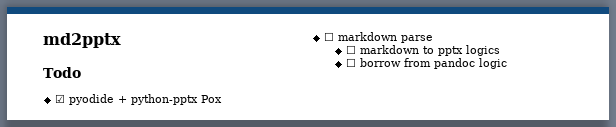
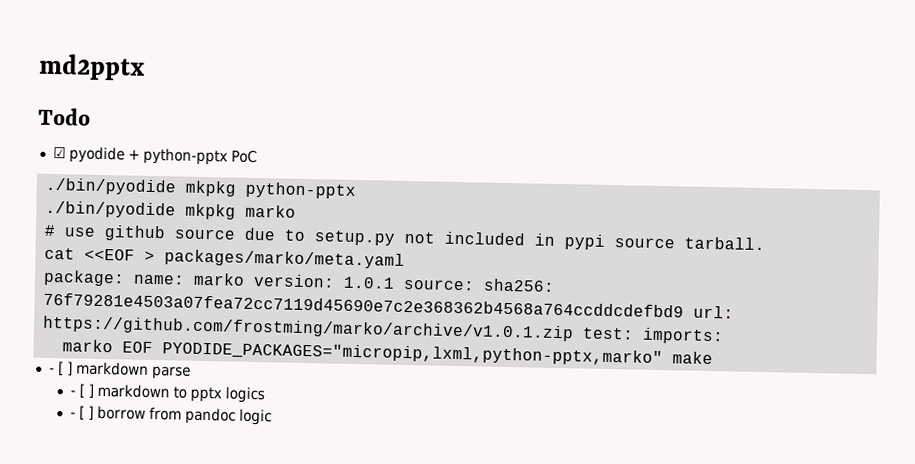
- ☑ pyodide + python-pptx Pox
- ☐ markdown parse
+ ☑ pyodide + python-pptx PoC
+ ./bin/pyodide mkpkg python-pptx
+ ./bin/pyodide mkpkg marko
+ # use github source due to setup.py not included in pypi source tarball.
+ cat <<EOF > packages/marko/meta.yaml
+ package: name: marko version: 1.0.1 source: sha256: 76f79281e4503a07fea72cc7119d45690e7c2e368362b4568a764ccddcdefbd9 url: https://github.com/frostming/marko/archive/v1.0.1.zip test: imports:
+ marko EOF PYODIDE_PACKAGES="micropip,lxml,python-pptx,marko" make
+ - [ ] markdown parse
- ☐ markdown to pptx logics
+ - [ ] markdown to pptx logics
- ☐ borrow from pandoc logic
+ - [ ] borrow from pandoc logic

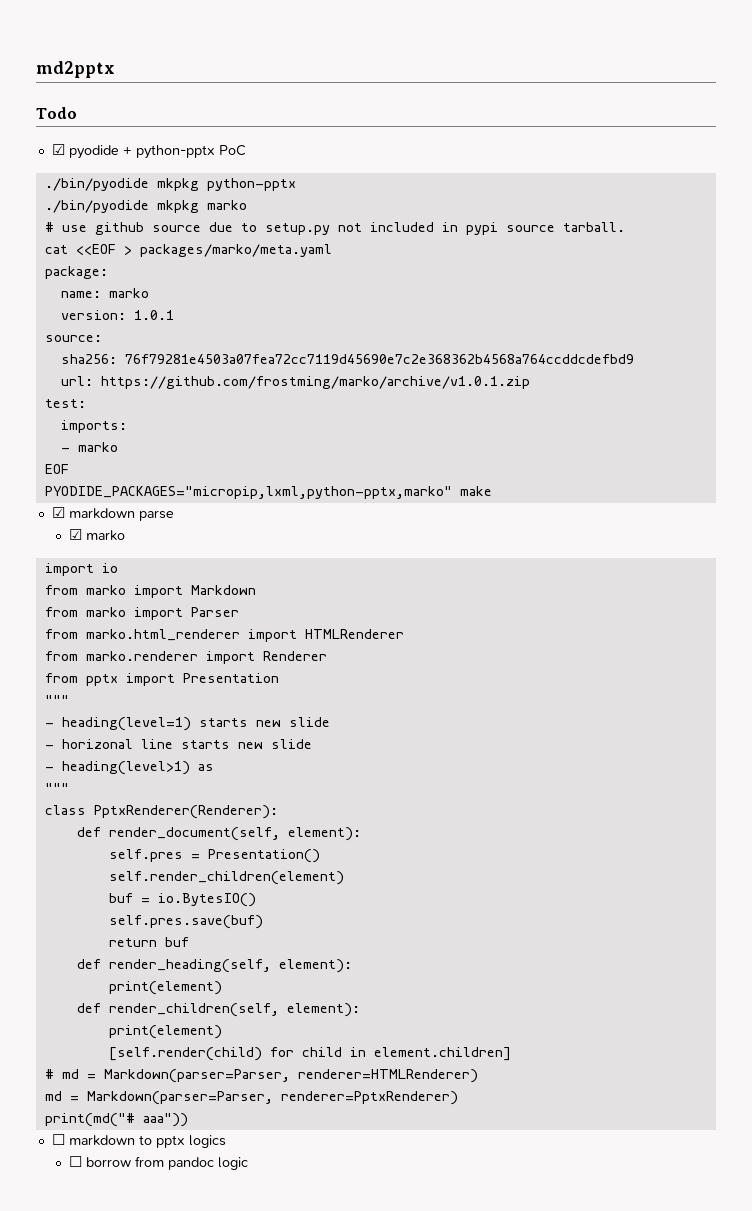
- package: name: marko version: 1.0.1 source: sha256: 76f79281e4503a07fea72cc7119d45690e7c2e368362b4568a764ccddcdefbd9 url: https://github.com/frostming/marko/archive/v1.0.1.zip test: imports:
+ package:
+ name: marko
+ version: 1.0.1
+ source:
+ sha256: 76f79281e4503a07fea72cc7119d45690e7c2e368362b4568a764ccddcdefbd9
+ url: https://github.com/frostming/marko/archive/v1.0.1.zip
+ test:
+ imports:
- marko EOF PYODIDE_PACKAGES="micropip,lxml,python-pptx,marko" make
+ - marko
+ EOF
+ PYODIDE_PACKAGES="micropip,lxml,python-pptx,marko" make
- - [ ] markdown parse
+ ☑ markdown parse
- - [ ] markdown to pptx logics
+ ☑ marko
+ import io
+ from marko import Markdown
+ from marko import Parser
+ from marko.html_renderer import HTMLRenderer
+ from marko.renderer import Renderer
+ from pptx import Presentation
+ """
+ - heading(level=1) starts new slide
+ - horizonal line starts new slide
+ - heading(level>1) as
+ """
+ class PptxRenderer(Renderer):
+ def render_document(self, element):
+ self.pres = Presentation()
+ self.render_children(element)
+ buf = io.BytesIO()
+ self.pres.save(buf)
+ return buf
+ def render_heading(self, element):
+ print(element)
+ def render_children(self, element):
+ print(element)
+ [self.render(child) for child in element.children]
+ # md = Markdown(parser=Parser, renderer=HTMLRenderer)
+ md = Markdown(parser=Parser, renderer=PptxRenderer)
+ print(md("# aaa"))
+ ☐ markdown to pptx logics
- - [ ] borrow from pandoc logic
+ ☐ borrow from pandoc logic

